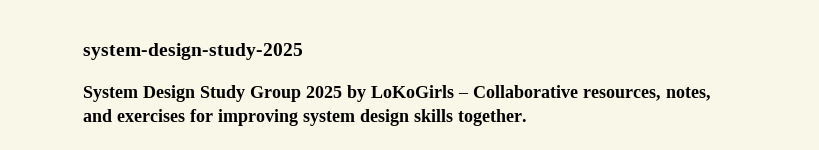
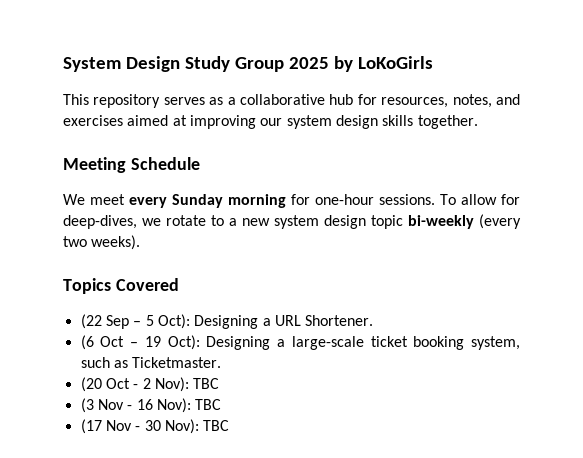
- system-design-study-2025
- System Design Study Group 2025 by LoKoGirls – Collaborative resources, notes, and exercises for improving system design skills together.
+ System Design Study Group 2025 by LoKoGirls
+ This repository serves as a collaborative hub for resources, notes, and exercises aimed at improving our system design skills together.
+ Meeting Schedule
+ We meet every Sunday morning for one-hour sessions. To allow for deep-dives, we rotate to a new system design topic bi-weekly (every two weeks).
+ Topics Covered
+ (22 Sep – 5 Oct): Designing a URL Shortener.
+ (6 Oct – 19 Oct): Designing a large-scale ticket booking system, such as Ticketmaster.
+ (20 Oct - 2 Nov): TBC
+ (3 Nov - 16 Nov): TBC
+ (17 Nov - 30 Nov): TBC

